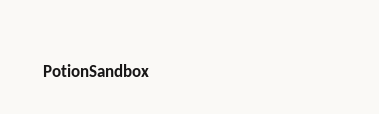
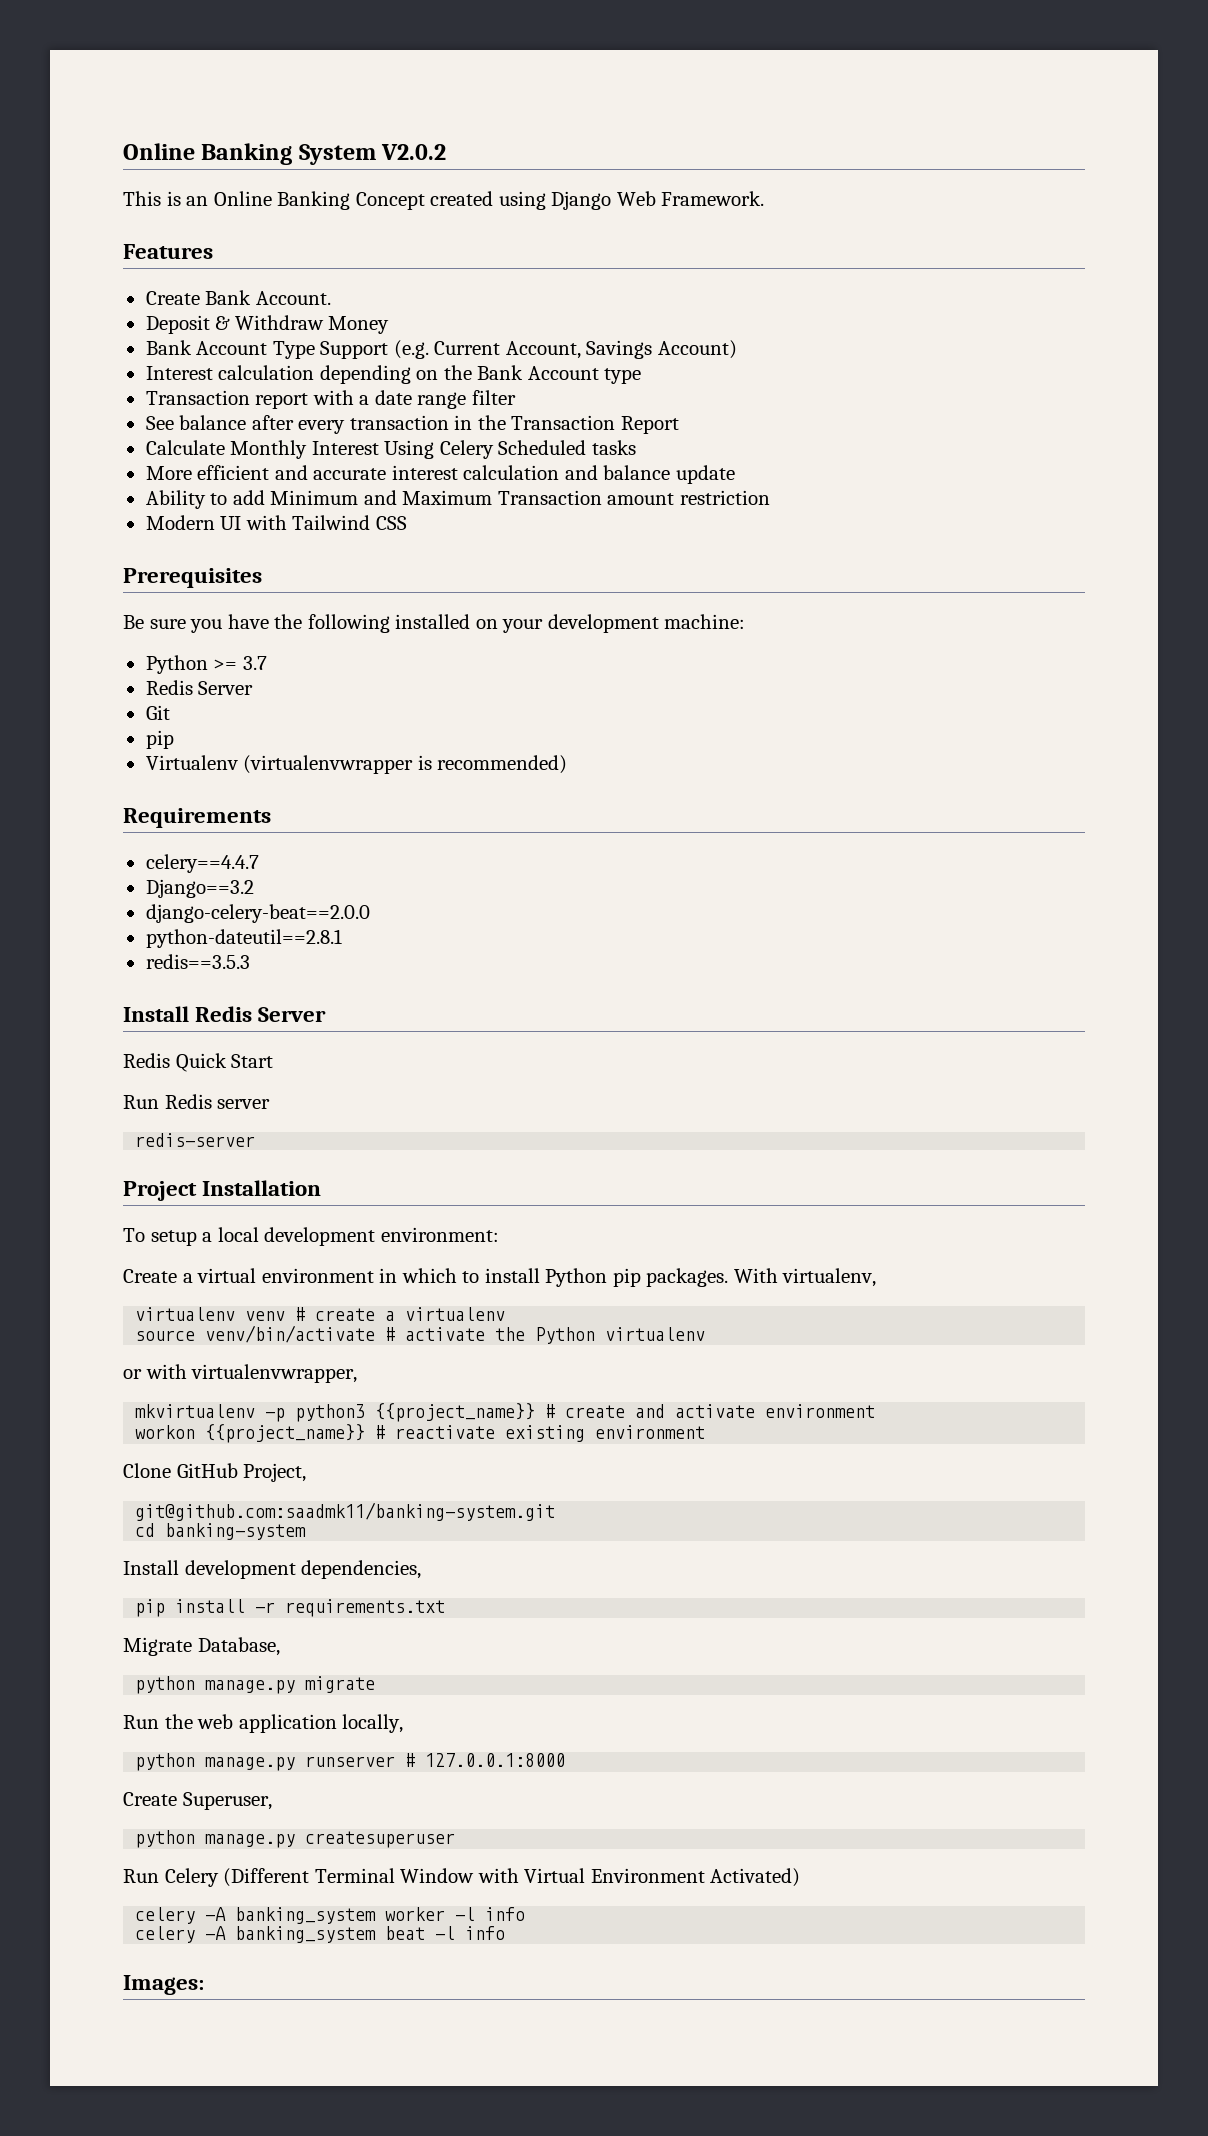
- PotionSandbox
+ Online Banking System V2.0.2
+ This is an Online Banking Concept created using Django Web Framework.
+ Features
+ Create Bank Account.
+ Deposit & Withdraw Money
+ Bank Account Type Support (e.g. Current Account, Savings Account)
+ Interest calculation depending on the Bank Account type
+ Transaction report with a date range filter
+ See balance after every transaction in the Transaction Report
+ Calculate Monthly Interest Using Celery Scheduled tasks
+ More efficient and accurate interest calculation and balance update
+ Ability to add Minimum and Maximum Transaction amount restriction
+ Modern UI with Tailwind CSS
+ Prerequisites
+ Be sure you have the following installed on your development machine:
+ Python >= 3.7
+ Redis Server
+ Git
+ pip
+ Virtualenv (virtualenvwrapper is recommended)
+ Requirements
+ celery==4.4.7
+ Django==3.2
+ django-celery-beat==2.0.0
+ python-dateutil==2.8.1
+ redis==3.5.3
+ Install Redis Server
+ Redis Quick Start
+ Run Redis server
+ redis-server
+ Project Installation
+ To setup a local development environment:
+ Create a virtual environment in which to install Python pip packages. With virtualenv,
+ virtualenv venv # create a virtualenv
+ source venv/bin/activate # activate the Python virtualenv
+ or with virtualenvwrapper,
+ mkvirtualenv -p python3 {{project_name}} # create and activate environment
+ workon {{project_name}} # reactivate existing environment
+ Clone GitHub Project,
+ git@github.com:saadmk11/banking-system.git
+ cd banking-system
+ Install development dependencies,
+ pip install -r requirements.txt
+ Migrate Database,
+ python manage.py migrate
+ Run the web application locally,
+ python manage.py runserver # 127.0.0.1:8000
+ Create Superuser,
+ python manage.py createsuperuser
+ Run Celery (Different Terminal Window with Virtual Environment Activated)
+ celery -A banking_system worker -l info
+ celery -A banking_system beat -l info
+ Images:

